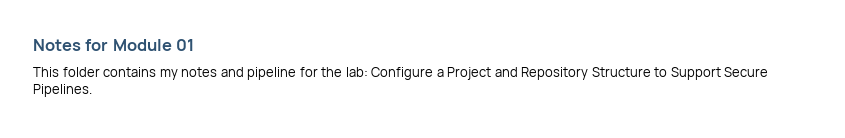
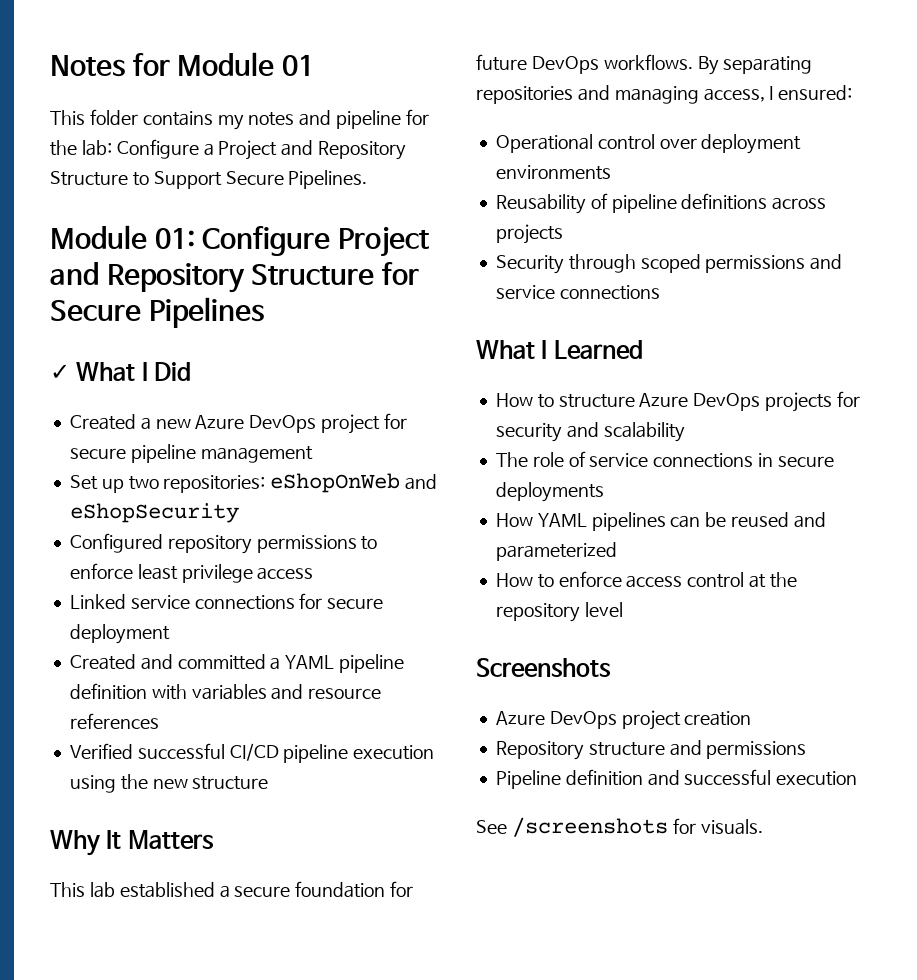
+ Module 01: Configure Project and Repository Structure for Secure Pipelines
+ ✓ What I Did
+ Created a new Azure DevOps project for secure pipeline management
+ Set up two repositories: eShopOnWeb and eShopSecurity
+ Configured repository permissions to enforce least privilege access
+ Linked service connections for secure deployment
+ Created and committed a YAML pipeline definition with variables and resource references
+ Verified successful CI/CD pipeline execution using the new structure
+ Why It Matters
+ This lab established a secure foundation for future DevOps workflows. By separating repositories and managing access, I ensured:
+ Operational control over deployment environments
+ Reusability of pipeline definitions across projects
+ Security through scoped permissions and service connections
+ What I Learned
+ How to structure Azure DevOps projects for security and scalability
+ The role of service connections in secure deployments
+ How YAML pipelines can be reused and parameterized
+ How to enforce access control at the repository level
+ Screenshots
+ Azure DevOps project creation
+ Repository structure and permissions
+ Pipeline definition and successful execution
+ See /screenshots for visuals.

